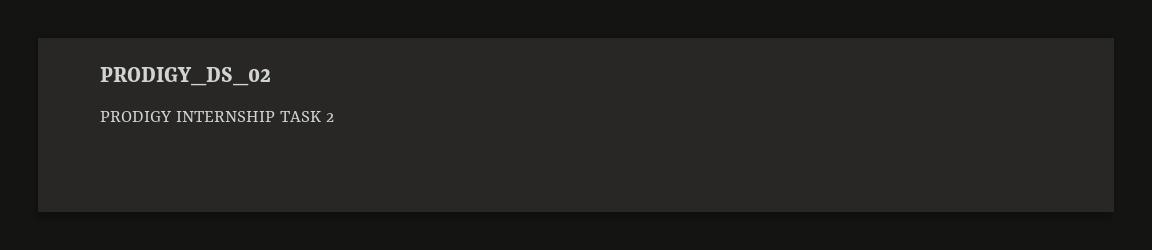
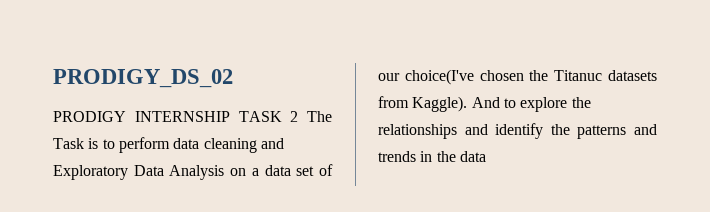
- PRODIGY INTERNSHIP TASK 2
+ PRODIGY INTERNSHIP TASK 2 The Task is to perform data cleaning and Exploratory Data Analysis on a data set of our choice(I've chosen the Titanuc datasets from Kaggle). And to explore the relationships and identify the patterns and trends in the data

